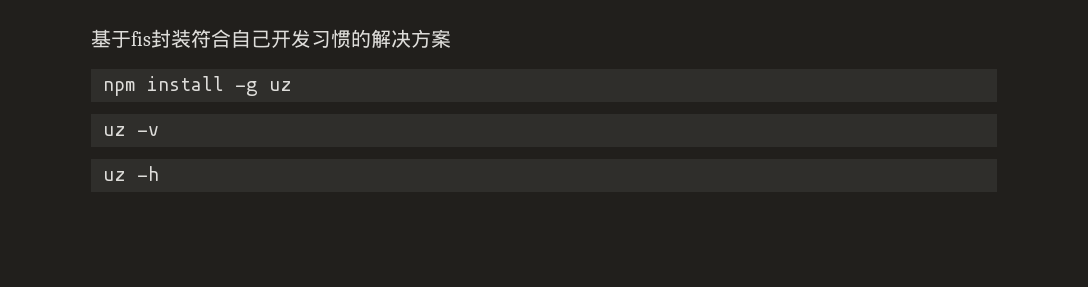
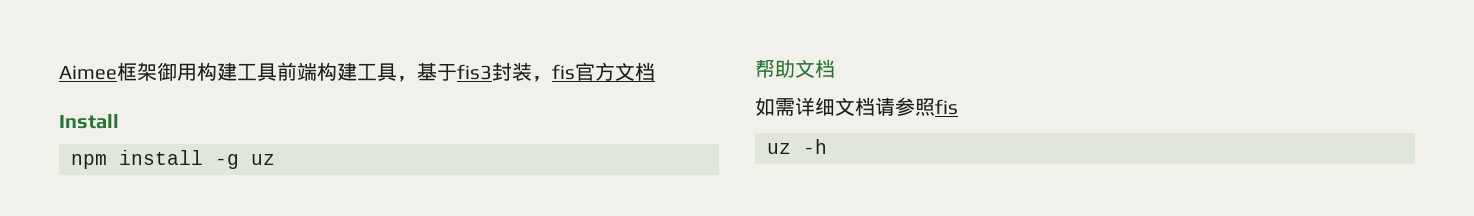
- 基于fis封装符合自己开发习惯的解决方案
+ Aimee框架御用构建工具前端构建工具，基于fis3封装，fis官方文档
+ Install
  npm install -g uz
- uz -v
+ 帮助文档
+ 如需详细文档请参照fis

